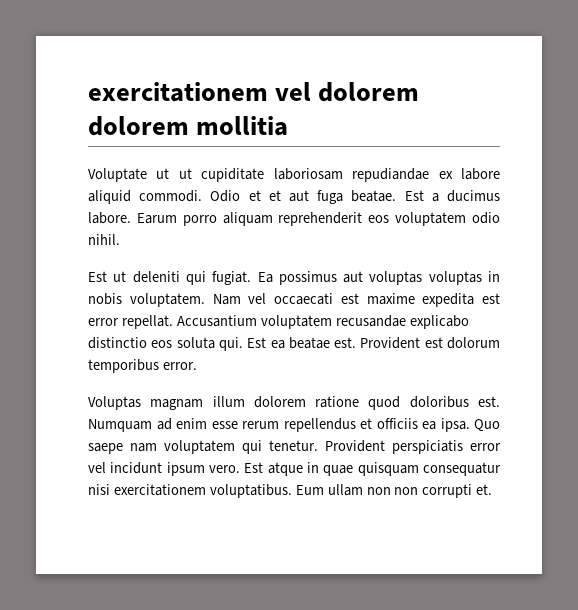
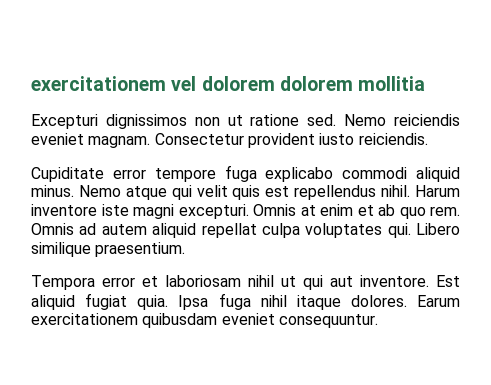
- Voluptate ut ut cupiditate laboriosam repudiandae ex labore aliquid commodi. Odio et et aut fuga beatae. Est a ducimus labore. Earum porro aliquam reprehenderit eos voluptatem odio nihil.
- Est ut deleniti qui fugiat. Ea possimus aut voluptas voluptas in nobis voluptatem. Nam vel occaecati est maxime expedita est error repellat. Accusantium voluptatem recusandae explicabo distinctio eos soluta qui. Est ea beatae est. Provident est dolorum temporibus error.
- Voluptas magnam illum dolorem ratione quod doloribus est. Numquam ad enim esse rerum repellendus et officiis ea ipsa. Quo saepe nam voluptatem qui tenetur. Provident perspiciatis error vel incidunt ipsum vero. Est atque in quae quisquam consequatur nisi exercitationem voluptatibus. Eum ullam non non corrupti et.
+ Excepturi dignissimos non ut ratione sed. Nemo reiciendis eveniet magnam. Consectetur provident iusto reiciendis.
+ Cupiditate error tempore fuga explicabo commodi aliquid minus. Nemo atque qui velit quis est repellendus nihil. Harum inventore iste magni excepturi. Omnis at enim et ab quo rem. Omnis ad autem aliquid repellat culpa voluptates qui. Libero similique praesentium.
+ Tempora error et laboriosam nihil ut qui aut inventore. Est aliquid fugiat quia. Ipsa fuga nihil itaque dolores. Earum exercitationem quibusdam eveniet consequuntur.

